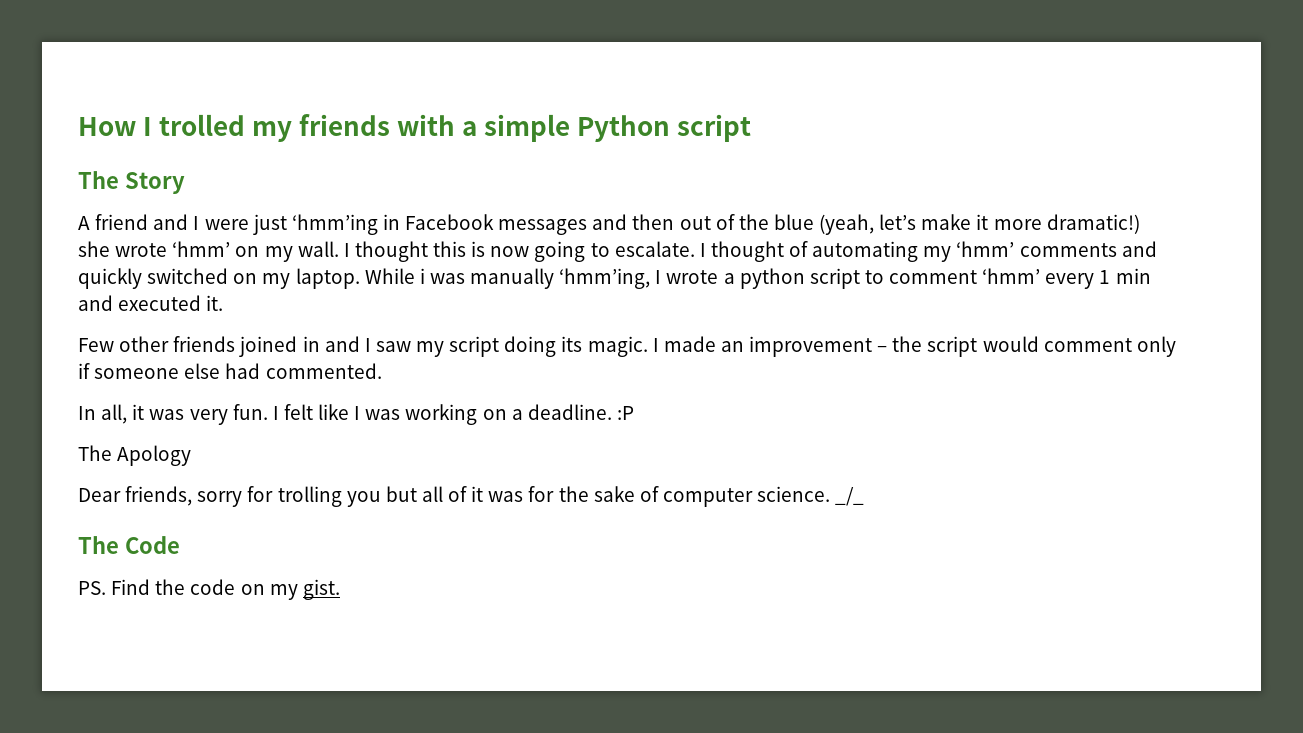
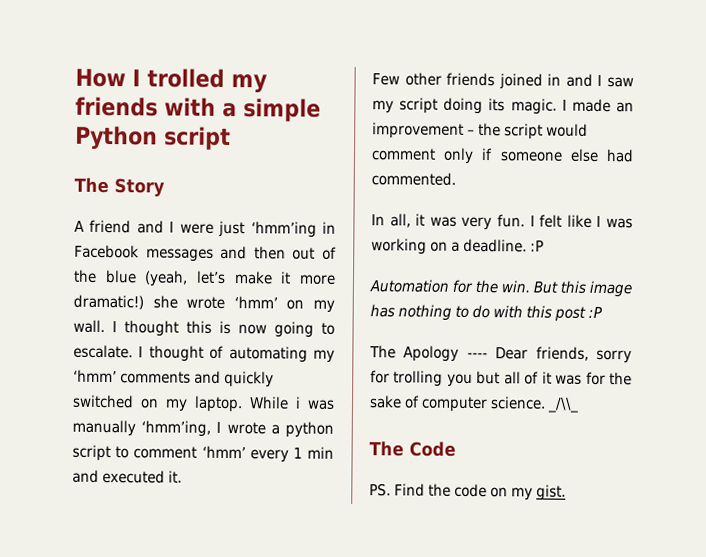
+ Automation for the win. But this image has nothing to do with this post :P
- The Apology
- Dear friends, sorry for trolling you but all of it was for the sake of computer science.
+ The Apology ---- Dear friends, sorry for trolling you but all of it was for the sake of computer science.
- _/_
+ _/\\_

